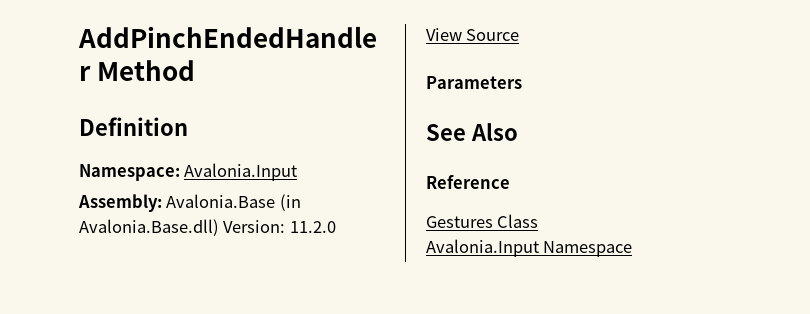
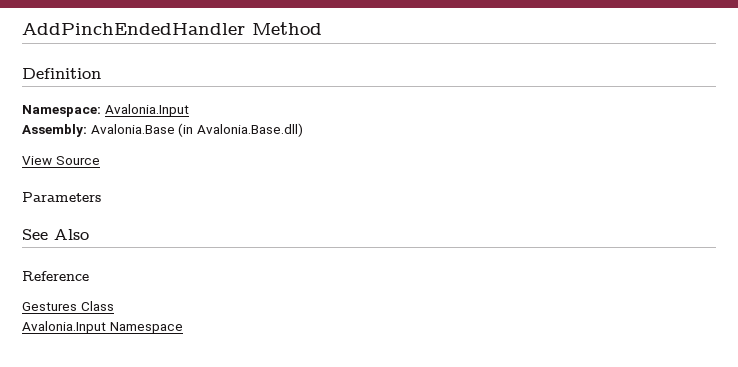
- Assembly: Avalonia.Base (in Avalonia.Base.dll) Version: 11.2.0
+ Assembly: Avalonia.Base (in Avalonia.Base.dll)

